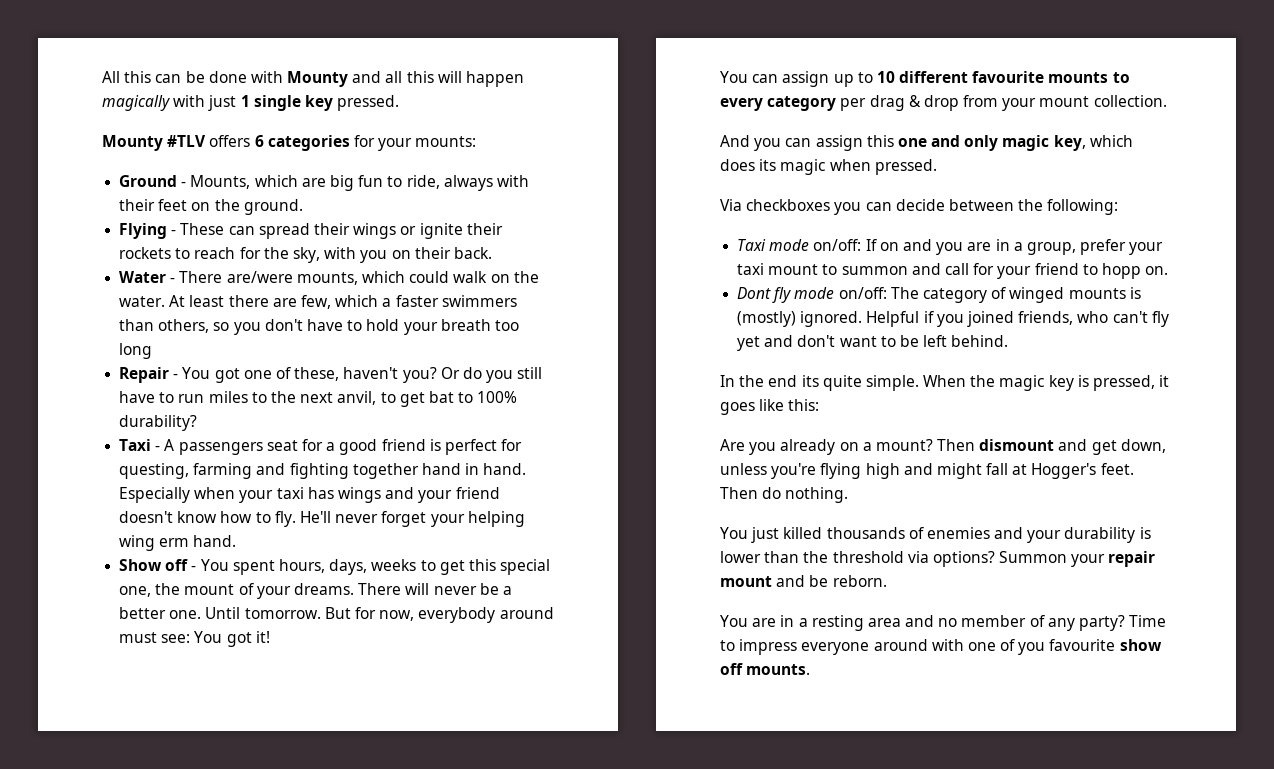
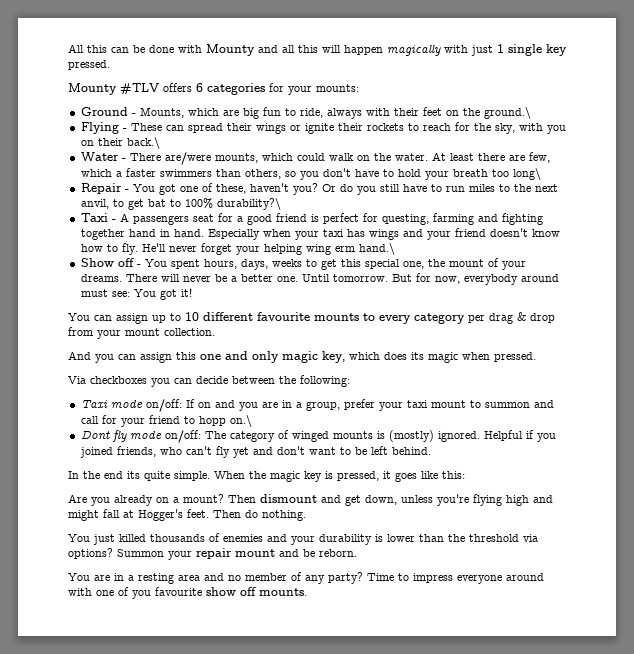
- Ground - Mounts, which are big fun to ride, always with their feet on the ground.
+ Ground - Mounts, which are big fun to ride, always with their feet on the ground.\
- Flying - These can spread their wings or ignite their rockets to reach for the sky, with you on their back.
+ Flying - These can spread their wings or ignite their rockets to reach for the sky, with you on their back.\
- At least there are few, which a faster swimmers than others, so you don't have to hold your breath too long
+ At least there are few, which a faster swimmers than others, so you don't have to hold your breath too long\
- Or do you still have to run miles to the next anvil, to get bat to 100% durability?
+ Or do you still have to run miles to the next anvil, to get bat to 100% durability?\
- He'll never forget your helping wing erm hand.
+ He'll never forget your helping wing erm hand.\
- Taxi mode on/off: If on and you are in a group, prefer your taxi mount to summon and call for your friend to hopp on.
+ Taxi mode on/off: If on and you are in a group, prefer your taxi mount to summon and call for your friend to hopp on.\

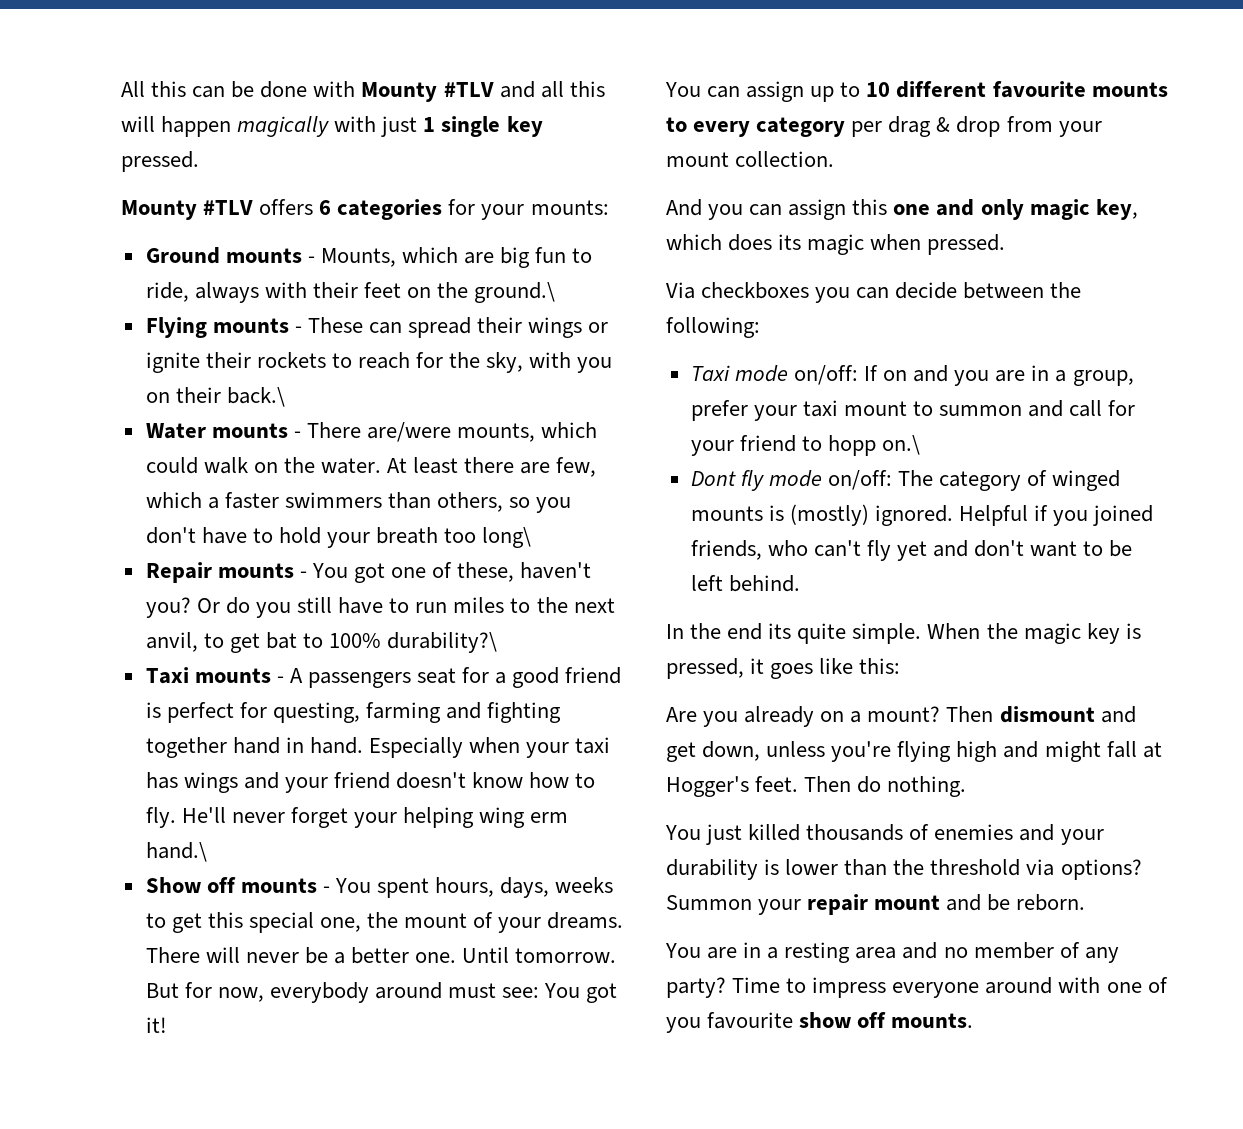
- All this can be done with Mounty and all this will happen magically with just 1 single key pressed.
+ All this can be done with Mounty #TLV and all this will happen magically with just 1 single key pressed.
- Ground - Mounts, which are big fun to ride, always with their feet on the ground.\
+ Ground mounts - Mounts, which are big fun to ride, always with their feet on the ground.\
- Flying - These can spread their wings or ignite their rockets to reach for the sky, with you on their back.\
+ Flying mounts - These can spread their wings or ignite their rockets to reach for the sky, with you on their back.\
- Water - There are/were mounts, which could walk on the water.
+ Water mounts - There are/were mounts, which could walk on the water.
- Repair - You got one of these, haven't you?
+ Repair mounts - You got one of these, haven't you?
- Taxi - A passengers seat for a good friend is perfect for questing, farming and fighting together hand in hand.
+ Taxi mounts - A passengers seat for a good friend is perfect for questing, farming and fighting together hand in hand.
- Show off - You spent hours, days, weeks to get this special one, the mount of your dreams.
+ Show off mounts - You spent hours, days, weeks to get this special one, the mount of your dreams.

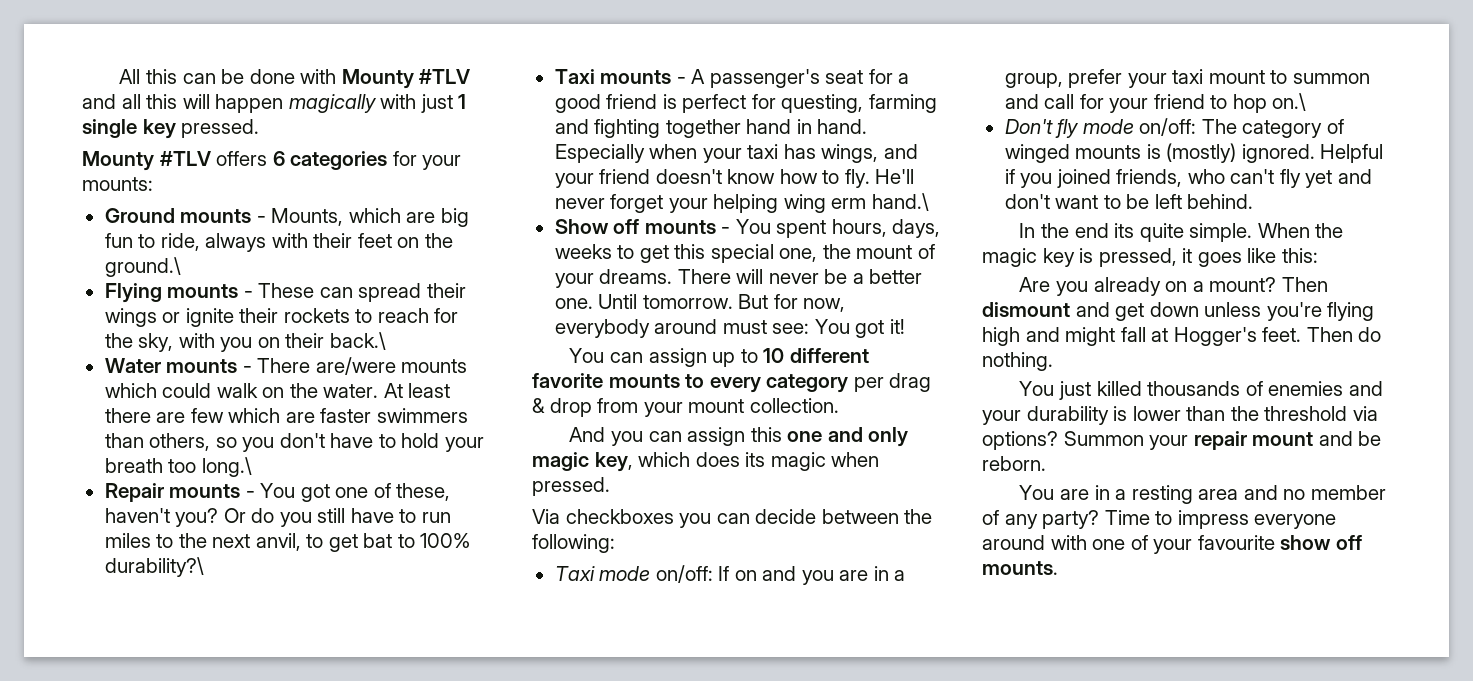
- Water mounts - There are/were mounts, which could walk on the water.
+ Water mounts - There are/were mounts which could walk on the water.
- At least there are few, which a faster swimmers than others, so you don't have to hold your breath too long\
+ At least there are few which are faster swimmers than others, so you don't have to hold your breath too long.\
- Taxi mounts - A passengers seat for a good friend is perfect for questing, farming and fighting together hand in hand.
+ Taxi mounts - A passenger's seat for a good friend is perfect for questing, farming and fighting together hand in hand.
- Especially when your taxi has wings and your friend doesn't know how to fly.
+ Especially when your taxi has wings, and your friend doesn't know how to fly.
- You can assign up to 10 different favourite mounts to every category per drag & drop from your mount collection.
+ You can assign up to 10 different favorite mounts to every category per drag & drop from your mount collection.
- Taxi mode on/off: If on and you are in a group, prefer your taxi mount to summon and call for your friend to hopp on.\
+ Taxi mode on/off: If on and you are in a group, prefer your taxi mount to summon and call for your friend to hop on.\
- Dont fly mode on/off: The category of winged mounts is (mostly) ignored.
+ Don't fly mode on/off: The category of winged mounts is (mostly) ignored.
- Then dismount and get down, unless you're flying high and might fall at Hogger's feet.
+ Then dismount and get down unless you're flying high and might fall at Hogger's feet.
- Time to impress everyone around with one of you favourite show off mounts.
+ Time to impress everyone around with one of your favourite show off mounts.

